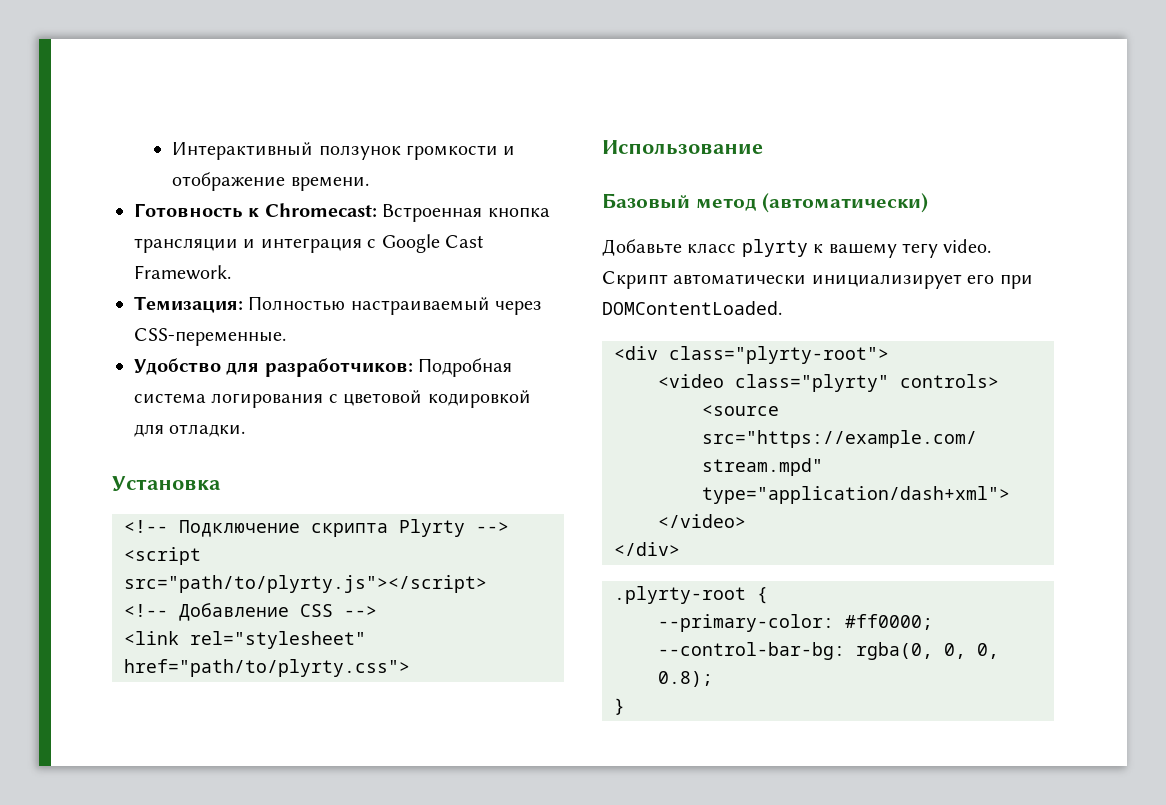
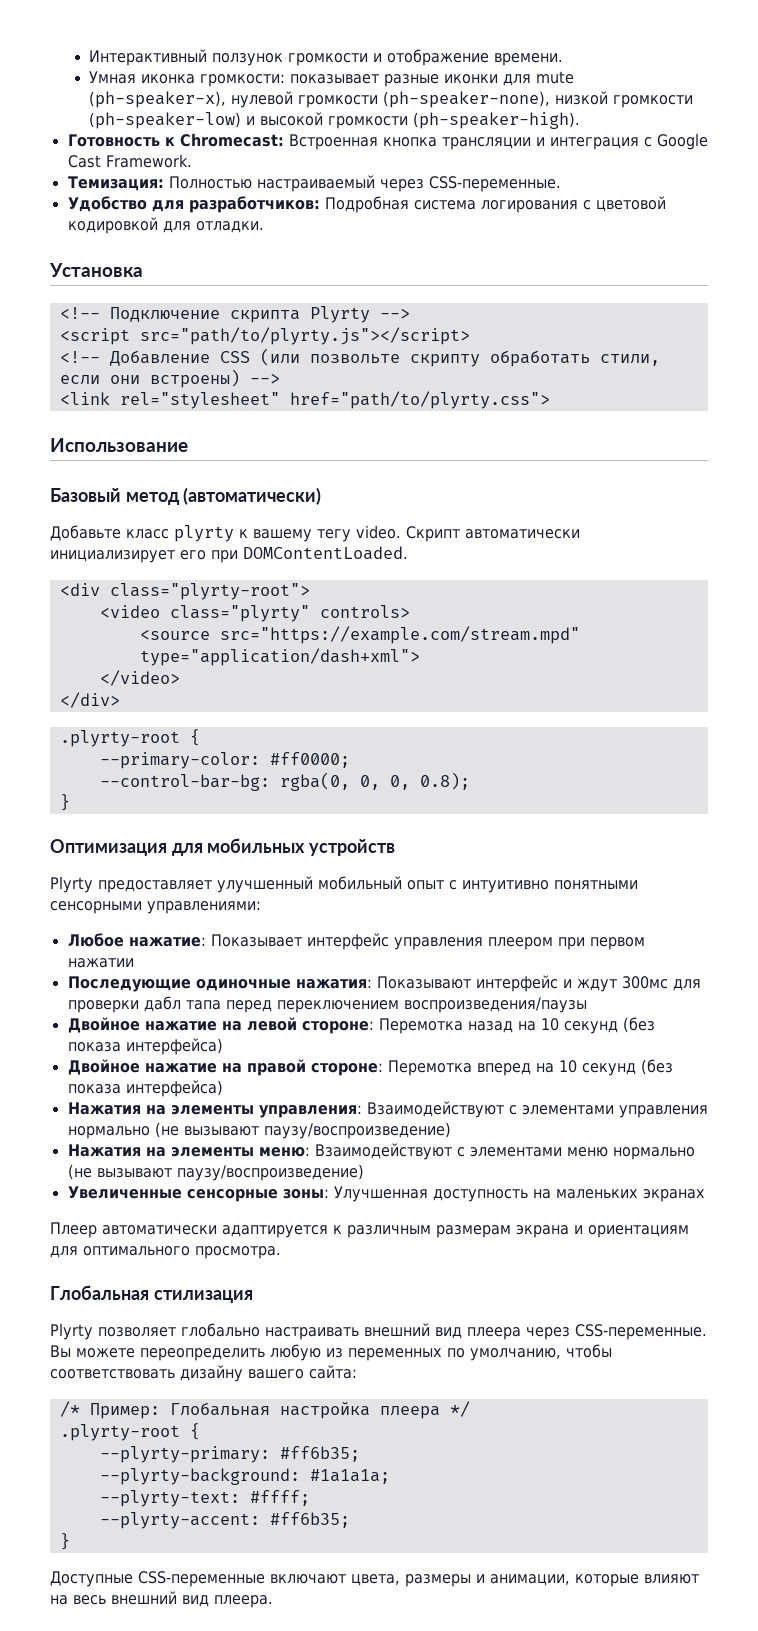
+ Умная иконка громкости: показывает разные иконки для mute (ph-speaker-x), нулевой громкости (ph-speaker-none), низкой громкости (ph-speaker-low) и высокой громкости (ph-speaker-high).
- <!-- Добавление CSS -->
+ <!-- Добавление CSS (или позвольте скрипту обработать стили, если они встроены) -->
+ Оптимизация для мобильных устройств
+ Plyrty предоставляет улучшенный мобильный опыт с интуитивно понятными сенсорными управлениями:
+ Любое нажатие: Показывает интерфейс управления плеером при первом нажатии
+ Последующие одиночные нажатия: Показывают интерфейс и ждут 300мс для проверки дабл тапа перед переключением воспроизведения/паузы
+ Двойное нажатие на левой стороне: Перемотка назад на 10 секунд (без показа интерфейса)
+ Двойное нажатие на правой стороне: Перемотка вперед на 10 секунд (без показа интерфейса)
+ Нажатия на элементы управления: Взаимодействуют с элементами управления нормально (не вызывают паузу/воспроизведение)
+ Нажатия на элементы меню: Взаимодействуют с элементами меню нормально (не вызывают паузу/воспроизведение)
+ Увеличенные сенсорные зоны: Улучшенная доступность на маленьких экранах
+ Плеер автоматически адаптируется к различным размерам экрана и ориентациям для оптимального просмотра.
+ Глобальная стилизация
+ Plyrty позволяет глобально настраивать внешний вид плеера через CSS-переменные. Вы можете переопределить любую из переменных по умолчанию, чтобы соответствовать дизайну вашего сайта:
+ /* Пример: Глобальная настройка плеера */
+ .plyrty-root {
+ --plyrty-primary: #ff6b35;
+ --plyrty-background: #1a1a1a;
+ --plyrty-text: #ffff;
+ --plyrty-accent: #ff6b35;
+ }
+ Доступные CSS-переменные включают цвета, размеры и анимации, которые влияют на весь внешний вид плеера.

